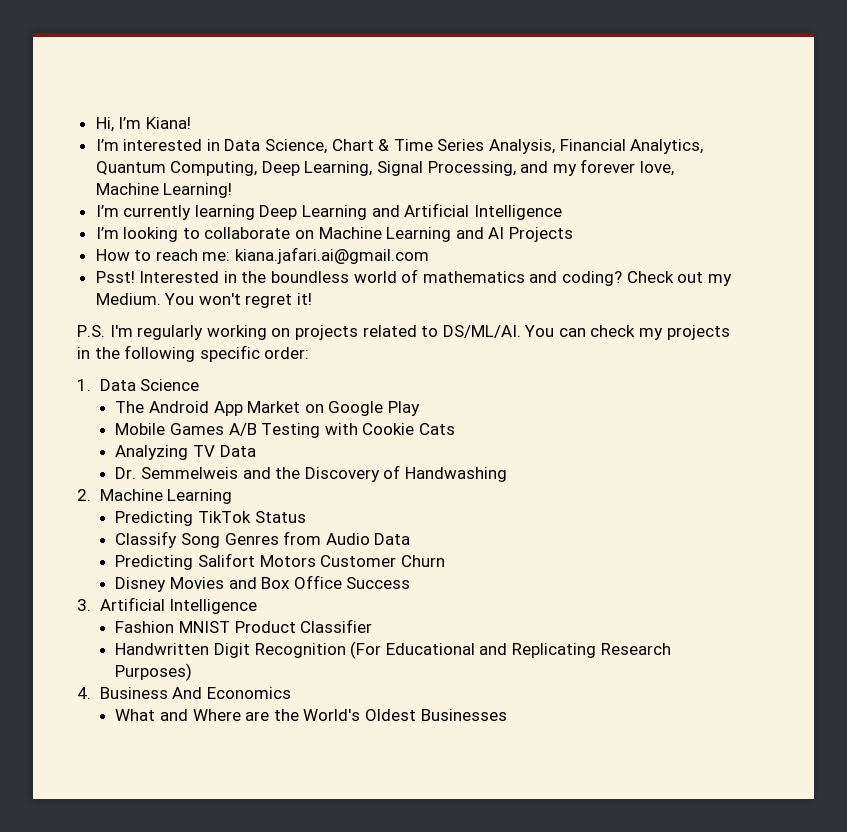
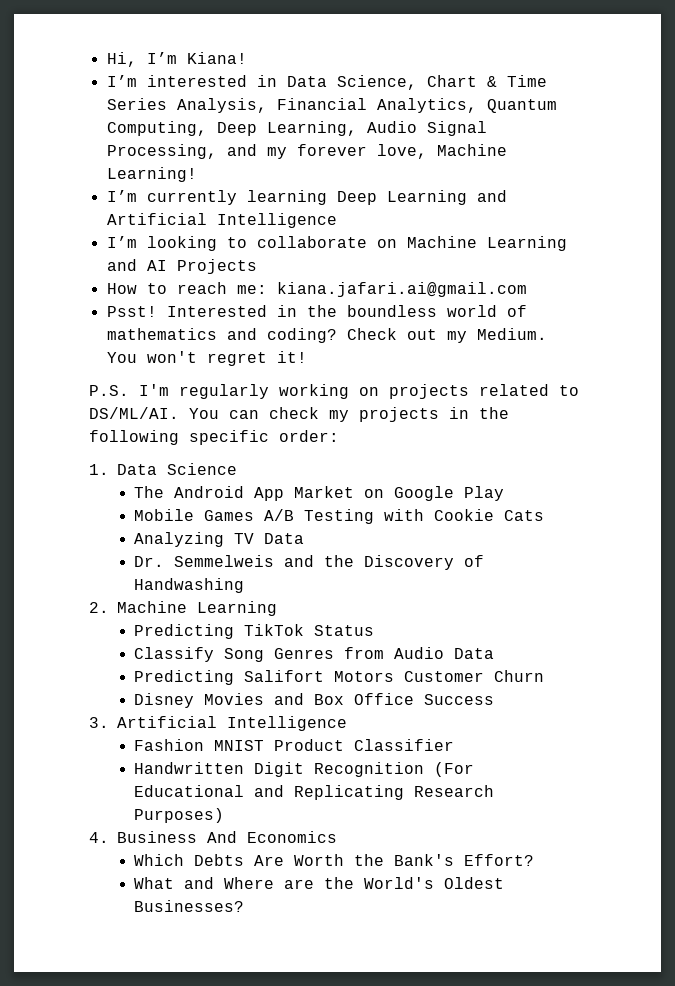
- I’m interested in Data Science, Chart & Time Series Analysis, Financial Analytics, Quantum Computing, Deep Learning, Signal Processing, and my forever love, Machine Learning!
+ I’m interested in Data Science, Chart & Time Series Analysis, Financial Analytics, Quantum Computing, Deep Learning, Audio Signal Processing, and my forever love, Machine Learning!
+ Which Debts Are Worth the Bank's Effort?
- What and Where are the World's Oldest Businesses
+ What and Where are the World's Oldest Businesses?

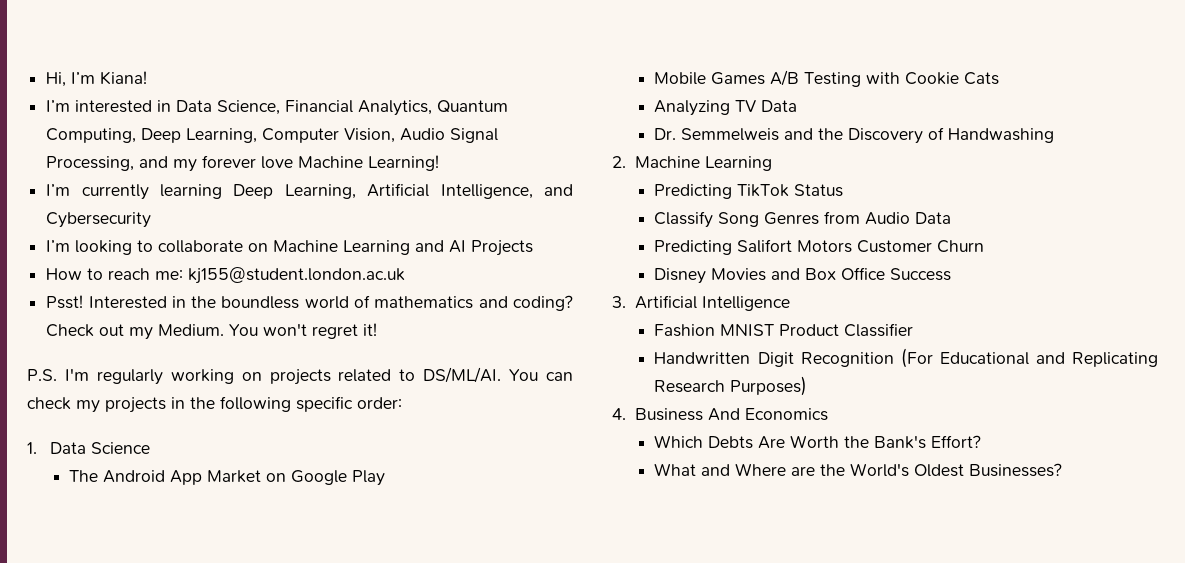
- I’m interested in Data Science, Chart & Time Series Analysis, Financial Analytics, Quantum Computing, Deep Learning, Audio Signal Processing, and my forever love, Machine Learning!
+ I’m interested in Data Science, Financial Analytics, Quantum Computing, Deep Learning, Computer Vision, Audio Signal Processing, and my forever love Machine Learning!
- I’m currently learning Deep Learning and Artificial Intelligence
+ I’m currently learning Deep Learning, Artificial Intelligence, and Cybersecurity
- How to reach me: kiana.jafari.ai@gmail.com
+ How to reach me: kj155@student.london.ac.uk

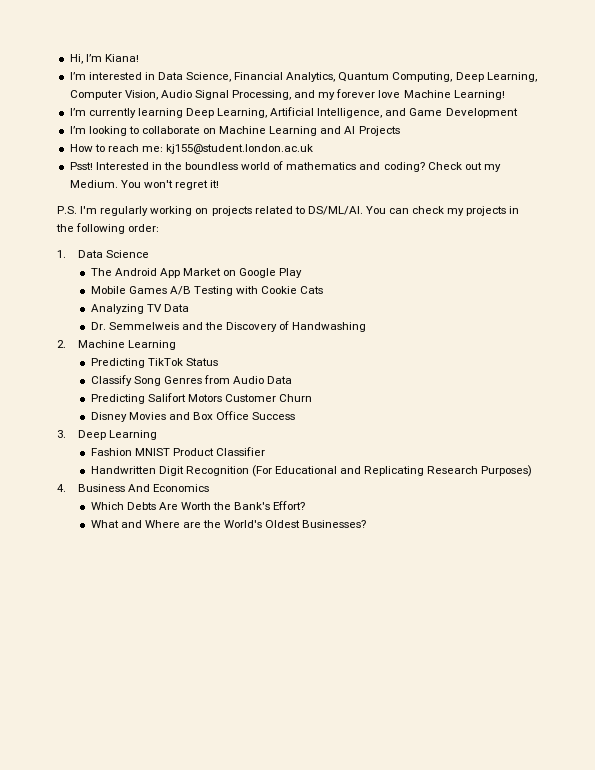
- I’m currently learning Deep Learning, Artificial Intelligence, and Cybersecurity
+ I’m currently learning Deep Learning, Artificial Intelligence, and Game Development
- You can check my projects in the following specific order:
+ You can check my projects in the following order:
- 3. Artificial Intelligence
+ 3. Deep Learning

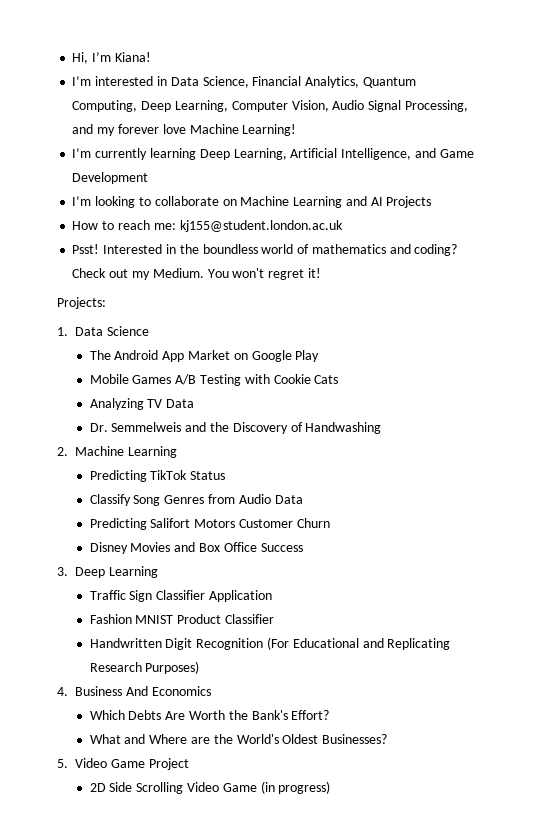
- P.S. I'm regularly working on projects related to DS/ML/AI. You can check my projects in the following order:
+ Projects:
+ Traffic Sign Classifier Application
+ 5. Video Game Project
+ 2D Side Scrolling Video Game (in progress)

